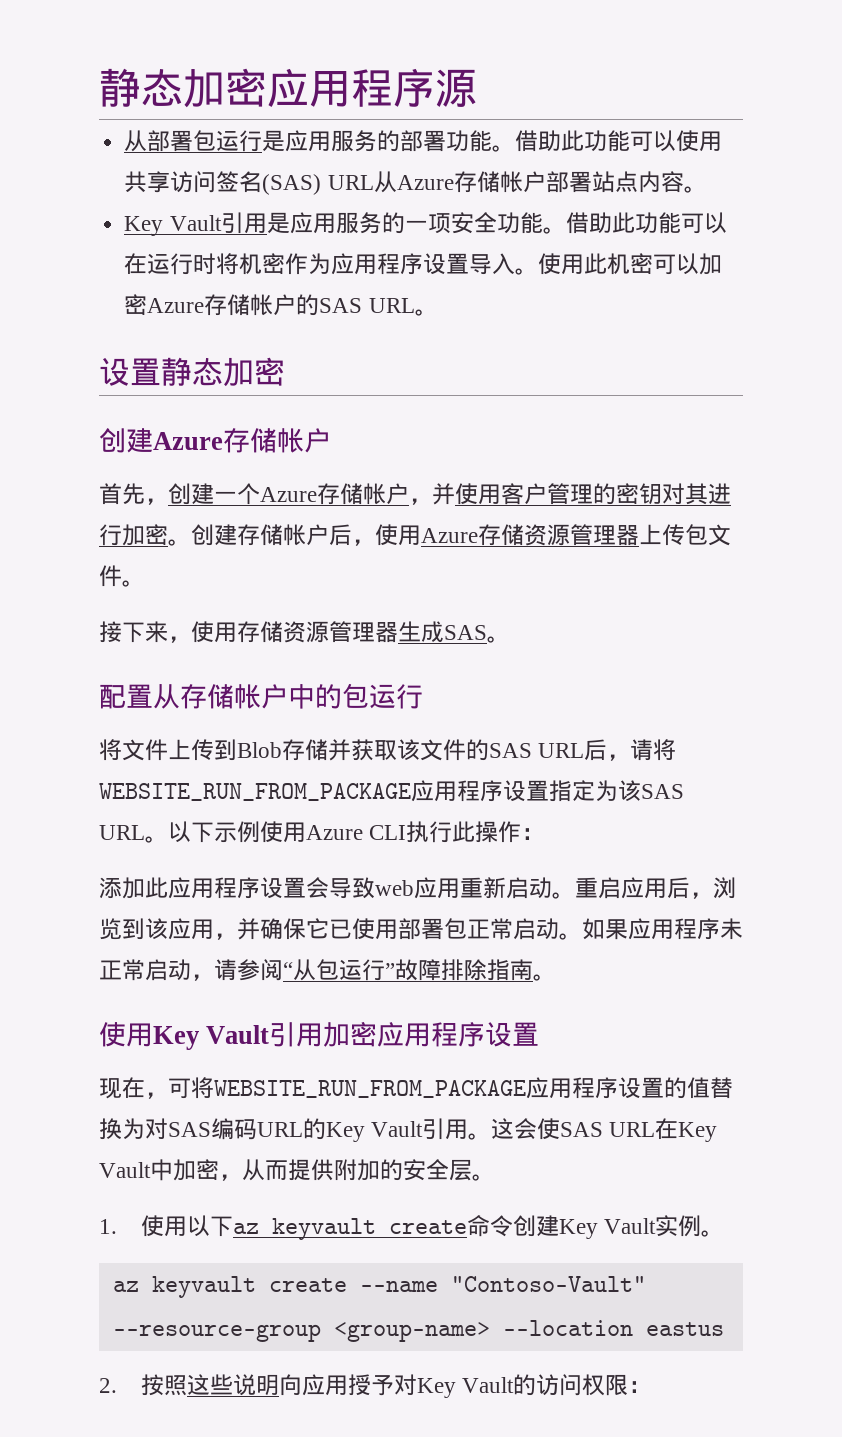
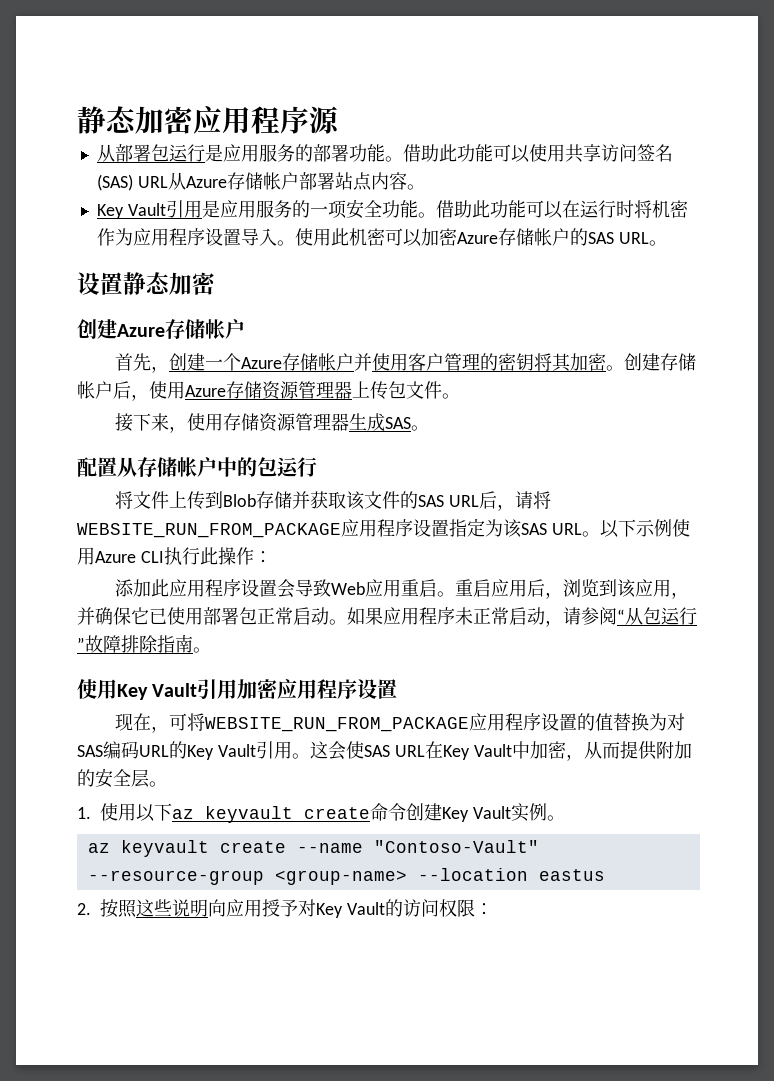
- 首先，创建一个Azure存储帐户，并使用客户管理的密钥对其进行加密。
+ 首先，创建一个Azure存储帐户并使用客户管理的密钥将其加密。
- 添加此应用程序设置会导致web应用重新启动。
+ 添加此应用程序设置会导致Web应用重启。

